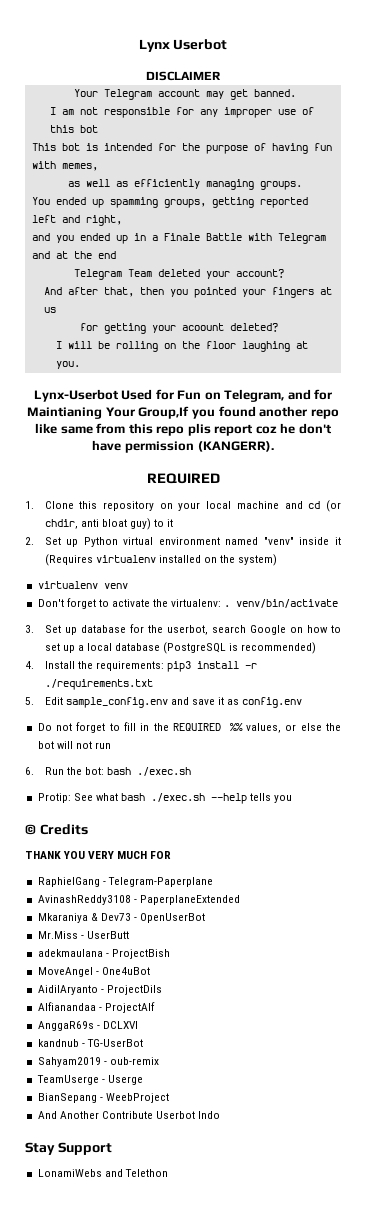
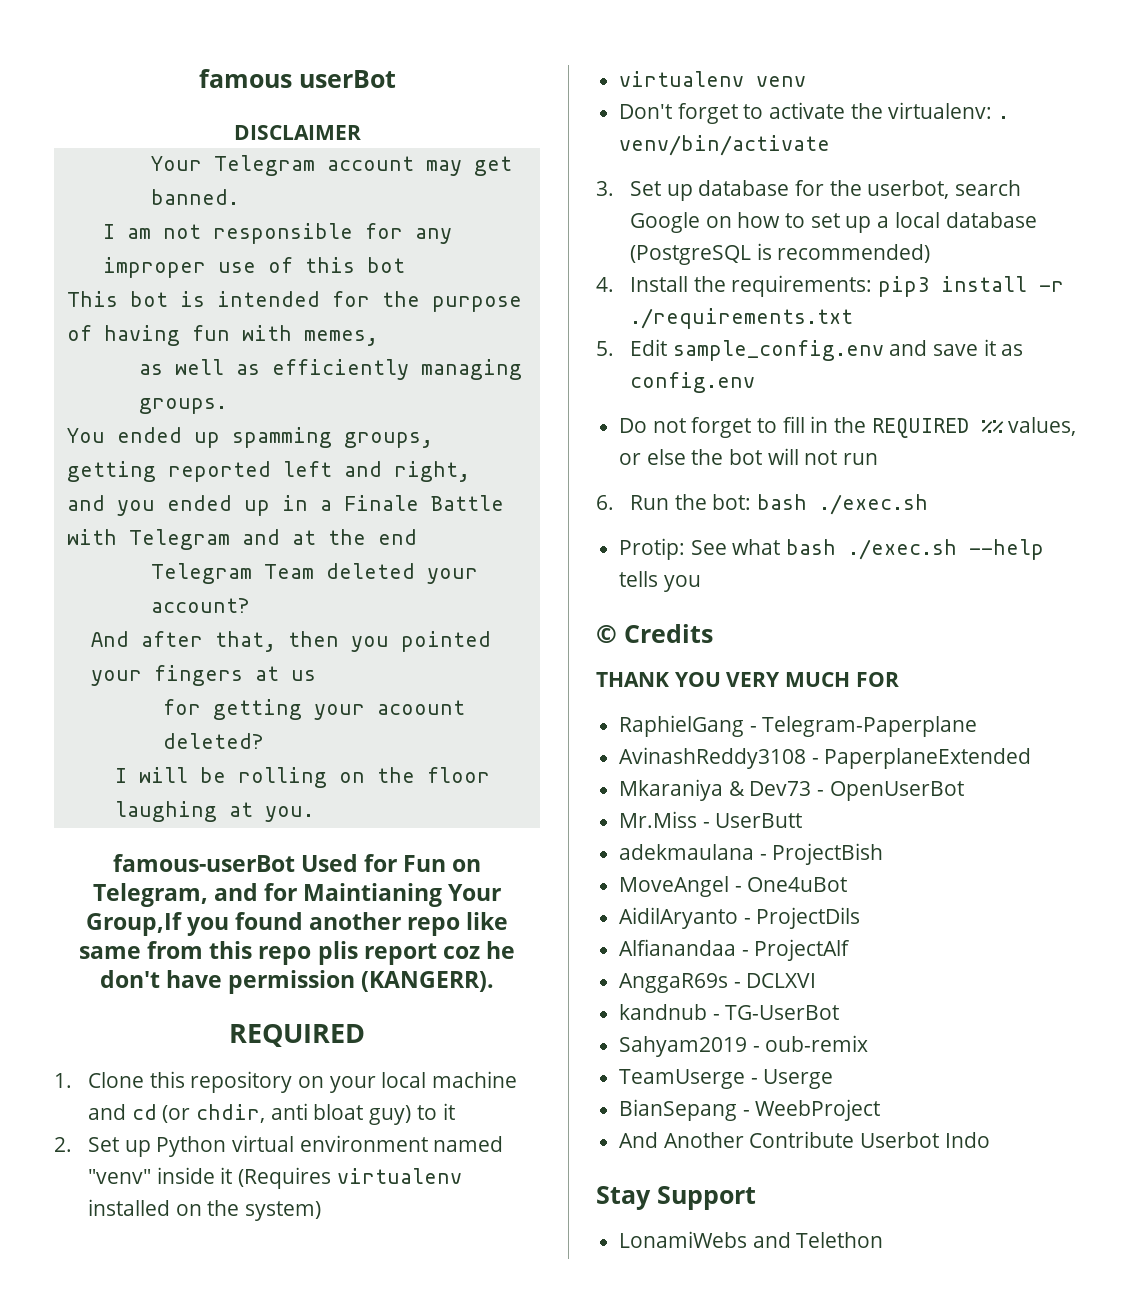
- Lynx Userbot
+ famous userBot
- Lynx-Userbot Used for Fun on Telegram, and for Maintianing Your Group,If you found another repo like same from this repo plis report coz he don't have permission (KANGERR).
+ famous-userBot Used for Fun on Telegram, and for Maintianing Your Group,If you found another repo like same from this repo plis report coz he don't have permission (KANGERR).

